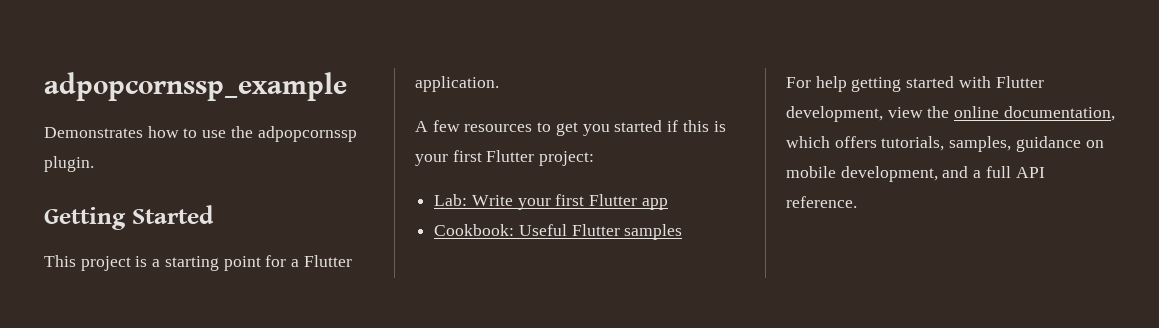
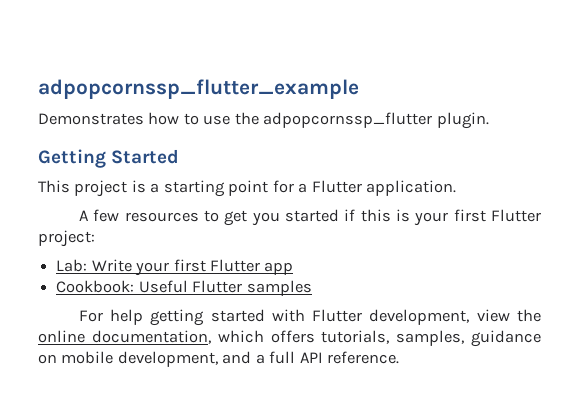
- adpopcornssp_example
+ adpopcornssp_flutter_example
- Demonstrates how to use the adpopcornssp plugin.
+ Demonstrates how to use the adpopcornssp_flutter plugin.

